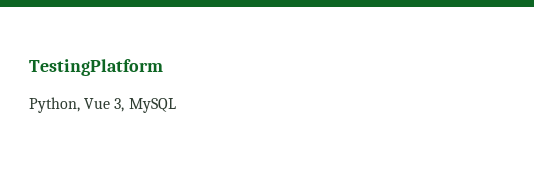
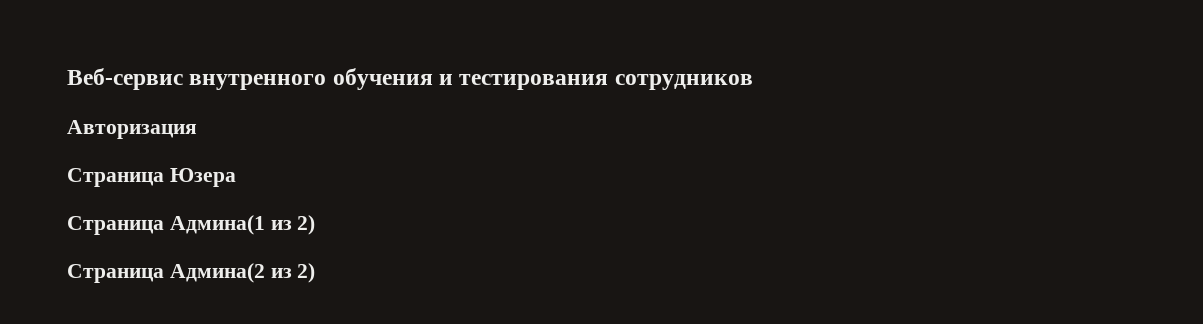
- TestingPlatform
- Python, Vue 3, MySQL
+ Веб-сервис внутренного обучения и тестирования сотрудников
+ Авторизация
+ Страница Юзера
+ Страница Админа(1 из 2)
+ Страница Админа(2 из 2)

